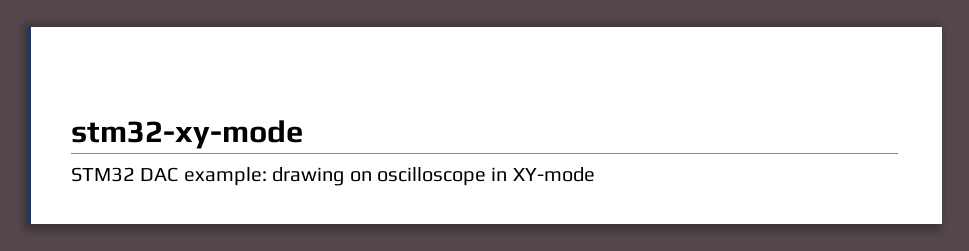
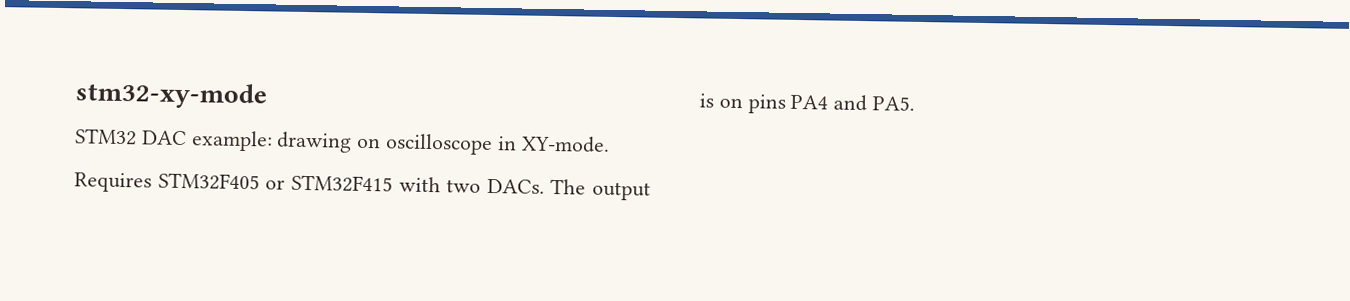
- STM32 DAC example: drawing on oscilloscope in XY-mode
+ STM32 DAC example: drawing on oscilloscope in XY-mode.
+ Requires STM32F405 or STM32F415 with two DACs. The output is on pins PA4 and PA5.

